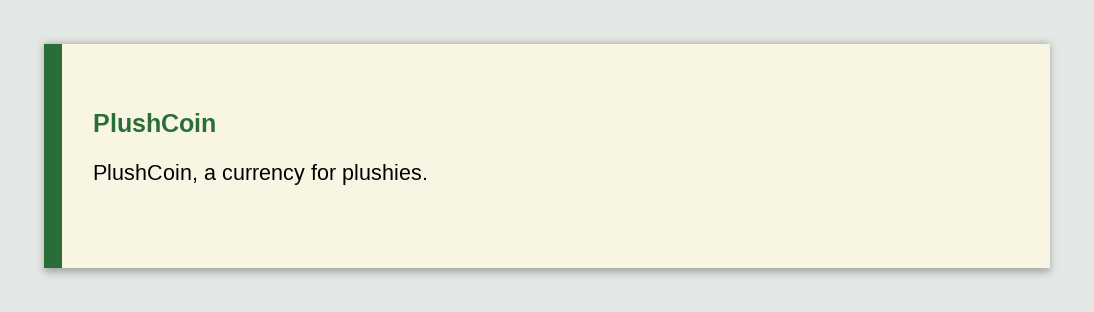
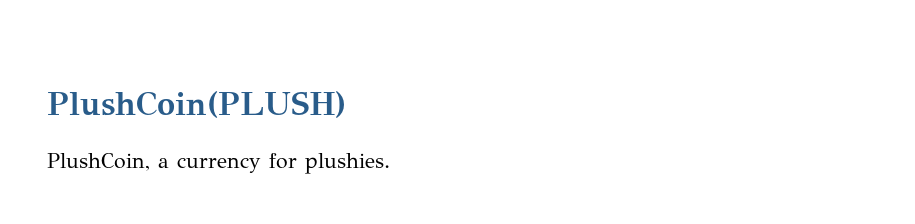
- PlushCoin
+ PlushCoin(PLUSH)

